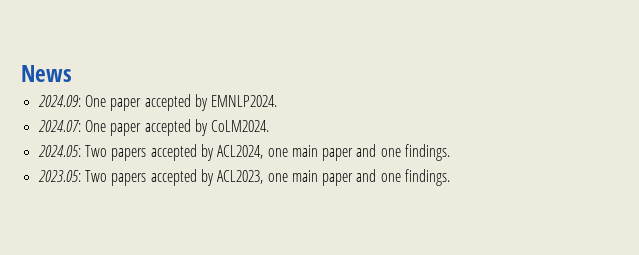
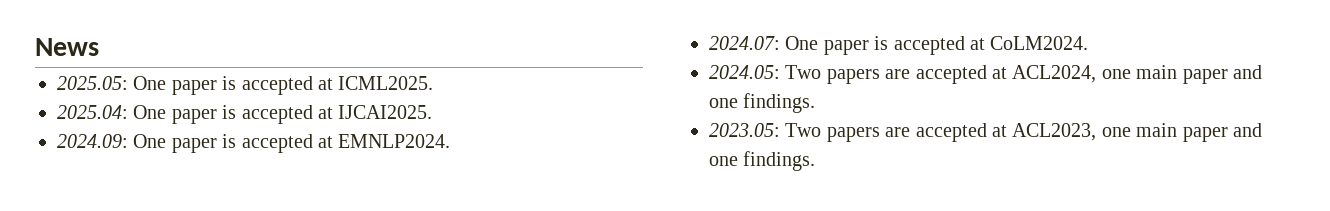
+ 2025.05: One paper is accepted at ICML2025.
+ 2025.04: One paper is accepted at IJCAI2025.
- 2024.09: One paper accepted by EMNLP2024.
+ 2024.09: One paper is accepted at EMNLP2024.
- 2024.07: One paper accepted by CoLM2024.
+ 2024.07: One paper is accepted at CoLM2024.
- 2024.05: Two papers accepted by ACL2024, one main paper and one findings.
+ 2024.05: Two papers are accepted at ACL2024, one main paper and one findings.
- 2023.05: Two papers accepted by ACL2023, one main paper and one findings.
+ 2023.05: Two papers are accepted at ACL2023, one main paper and one findings.

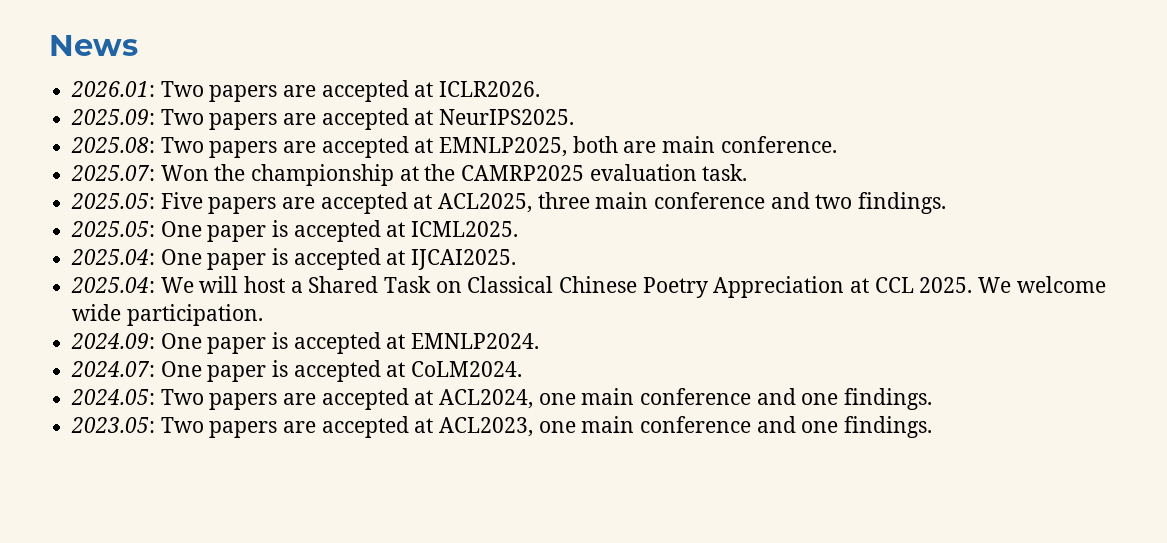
+ 2026.01: Two papers are accepted at ICLR2026.
+ 2025.09: Two papers are accepted at NeurIPS2025.
+ 2025.08: Two papers are accepted at EMNLP2025, both are main conference.
+ 2025.07: Won the championship at the CAMRP2025 evaluation task.
+ 2025.05: Five papers are accepted at ACL2025, three main conference and two findings.
+ 2025.04: We will host a Shared Task on Classical Chinese Poetry Appreciation at CCL 2025. We welcome wide participation.
- 2024.05: Two papers are accepted at ACL2024, one main paper and one findings.
+ 2024.05: Two papers are accepted at ACL2024, one main conference and one findings.
- 2023.05: Two papers are accepted at ACL2023, one main paper and one findings.
+ 2023.05: Two papers are accepted at ACL2023, one main conference and one findings.

